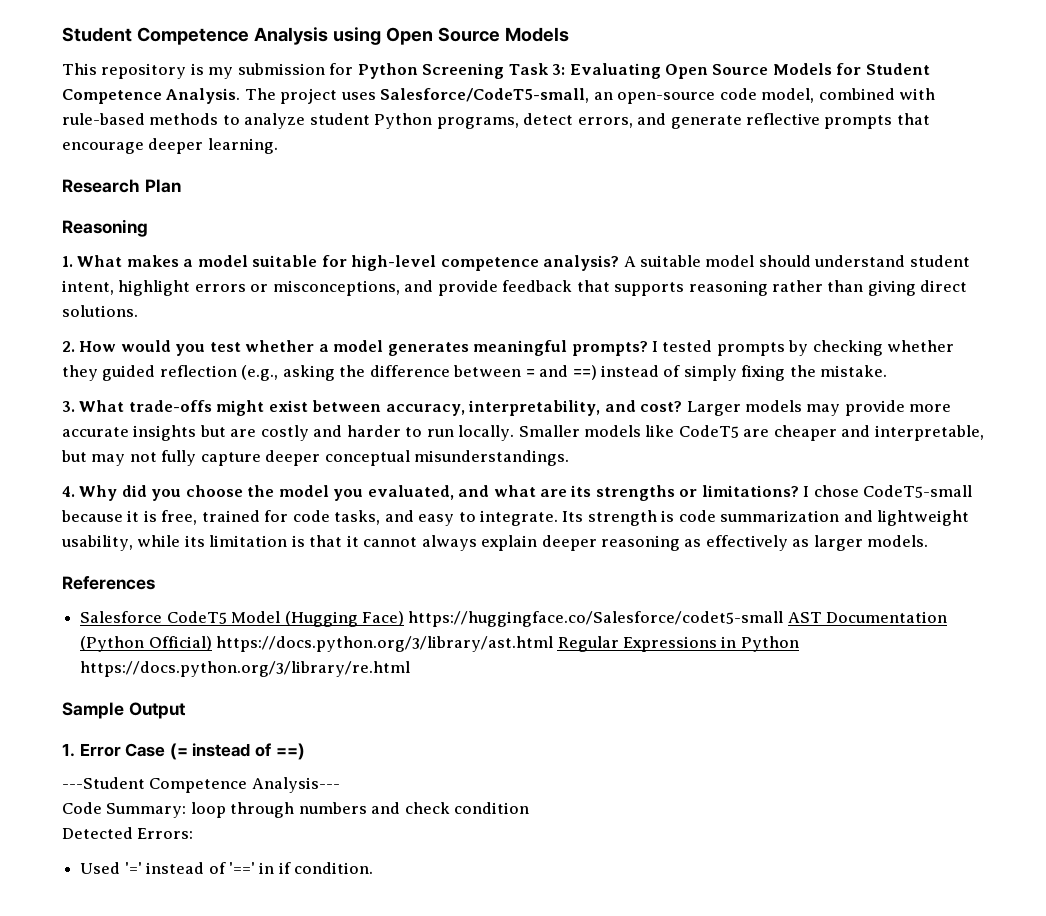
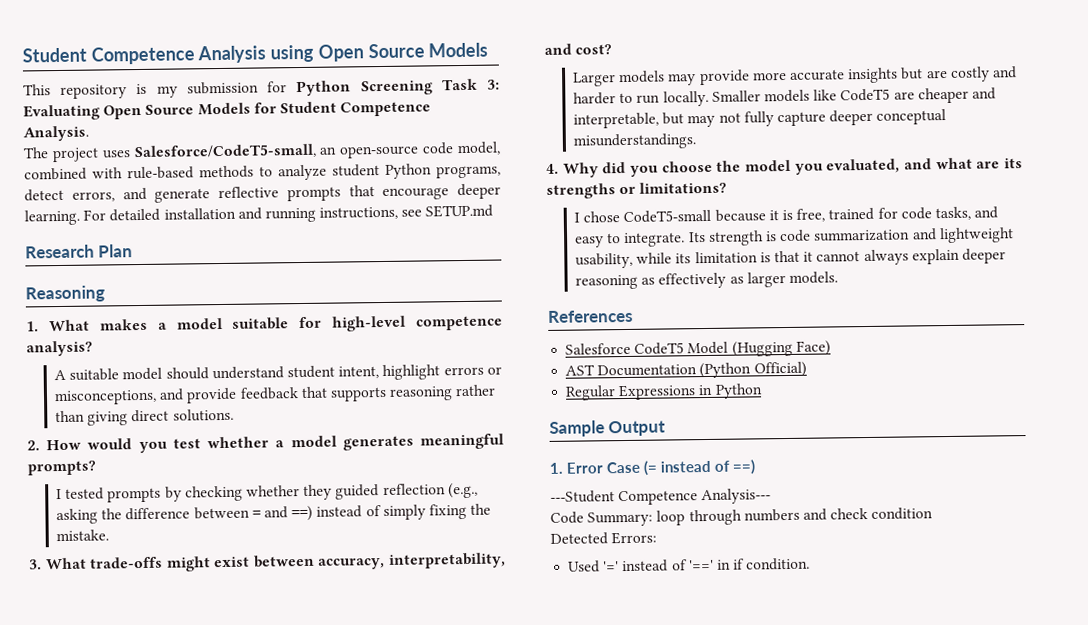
- This repository is my submission for Python Screening Task 3: Evaluating Open Source Models for Student Competence Analysis. The project uses Salesforce/CodeT5-small, an open-source code model, combined with rule-based methods to analyze student Python programs, detect errors, and generate reflective prompts that encourage deeper learning.
+ This repository is my submission for Python Screening Task 3: Evaluating Open Source Models for Student Competence Analysis.
+ The project uses Salesforce/CodeT5-small, an open-source code model, combined with rule-based methods to analyze student Python programs, detect errors, and generate reflective prompts that encourage deeper learning. For detailed installation and running instructions, see SETUP.md
- 1. What makes a model suitable for high-level competence analysis? A suitable model should understand student intent, highlight errors or misconceptions, and provide feedback that supports reasoning rather than giving direct solutions.
+ 1. What makes a model suitable for high-level competence analysis?
+ A suitable model should understand student intent, highlight errors or misconceptions, and provide feedback that supports reasoning rather than giving direct solutions.
- 2. How would you test whether a model generates meaningful prompts? I tested prompts by checking whether they guided reflection (e.g., asking the difference between = and ==) instead of simply fixing the mistake.
+ 2. How would you test whether a model generates meaningful prompts?
+ I tested prompts by checking whether they guided reflection (e.g., asking the difference between = and ==) instead of simply fixing the mistake.
- 3. What trade-offs might exist between accuracy, interpretability, and cost? Larger models may provide more accurate insights but are costly and harder to run locally.
+ 3. What trade-offs might exist between accuracy, interpretability, and cost?
+ Larger models may provide more accurate insights but are costly and harder to run locally.
- 4. Why did you choose the model you evaluated, and what are its strengths or limitations? I chose CodeT5-small because it is free, trained for code tasks, and easy to integrate.
+ 4. Why did you choose the model you evaluated, and what are its strengths or limitations?
+ I chose CodeT5-small because it is free, trained for code tasks, and easy to integrate.
- Salesforce CodeT5 Model (Hugging Face) https://huggingface.co/Salesforce/codet5-small AST Documentation (Python Official) https://docs.python.org/3/library/ast.html Regular Expressions in Python https://docs.python.org/3/library/re.html
+ Salesforce CodeT5 Model (Hugging Face)
+ AST Documentation (Python Official)
+ Regular Expressions in Python

